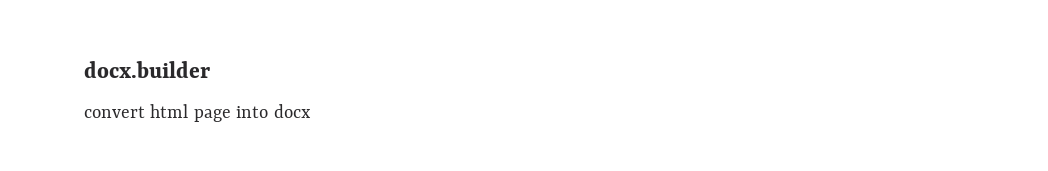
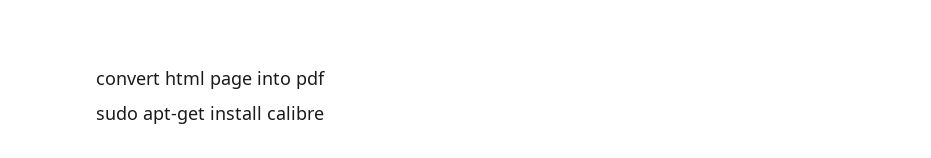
- docx.builder
- convert html page into docx
+ convert html page into pdf
+ sudo apt-get install calibre

